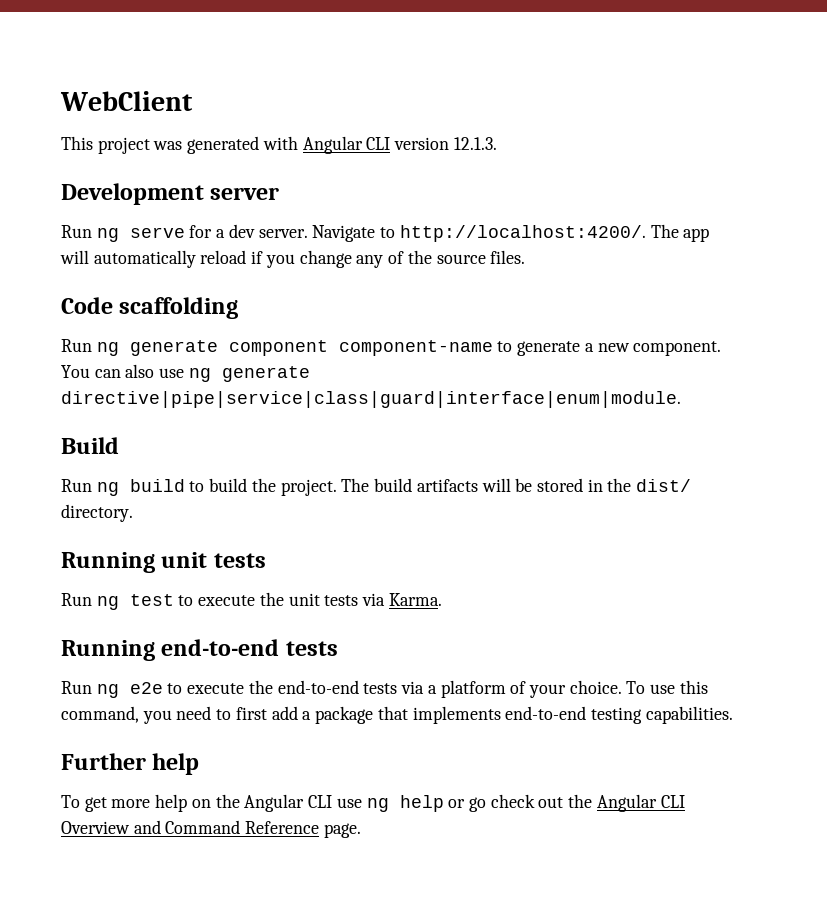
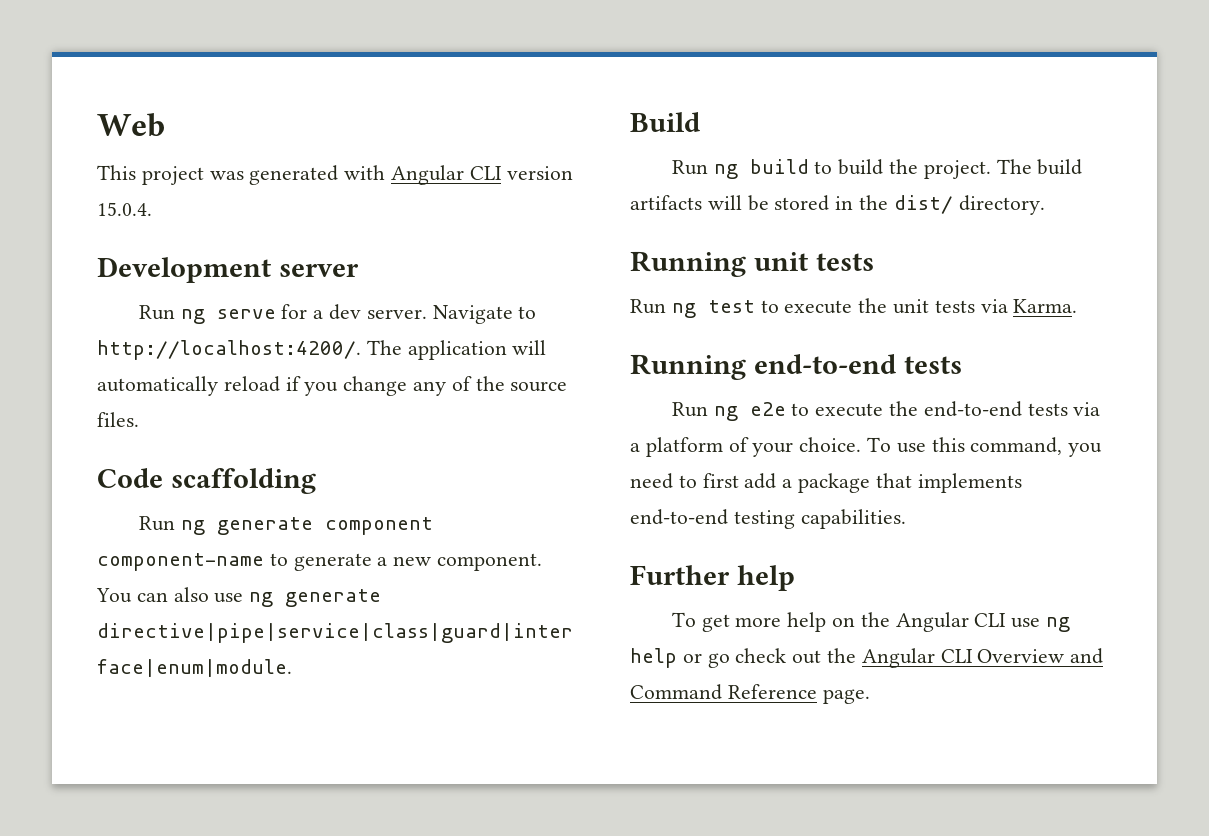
- WebClient
+ Web
- This project was generated with Angular CLI version 12.1.3.
+ This project was generated with Angular CLI version 15.0.4.
- The app will automatically reload if you change any of the source files.
+ The application will automatically reload if you change any of the source files.

